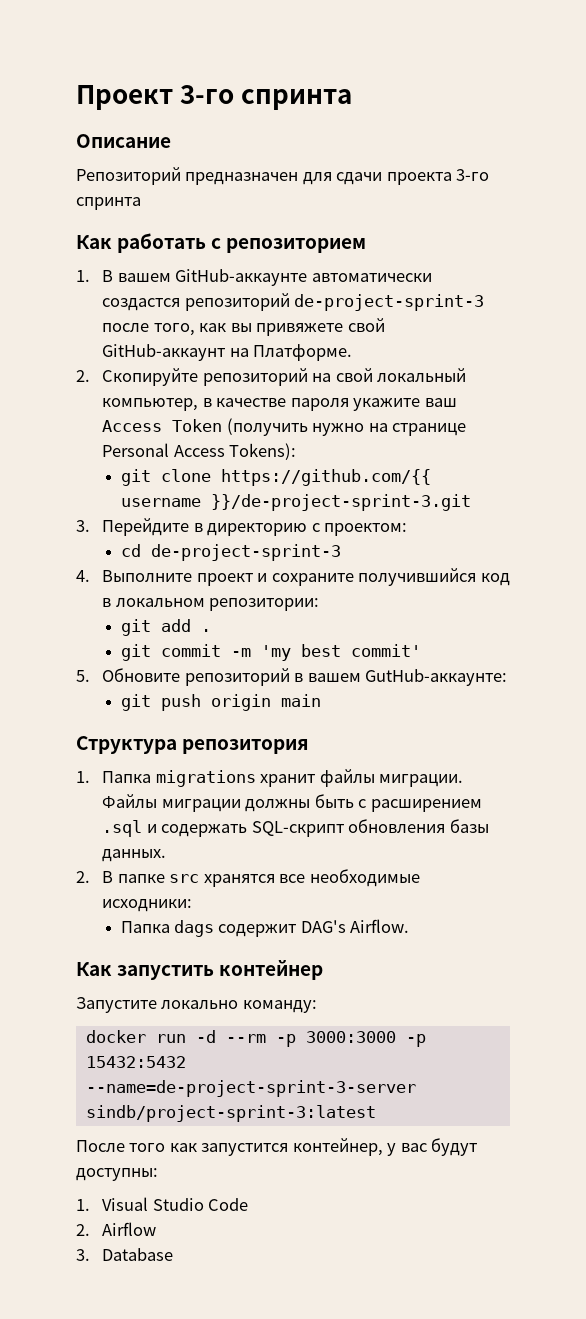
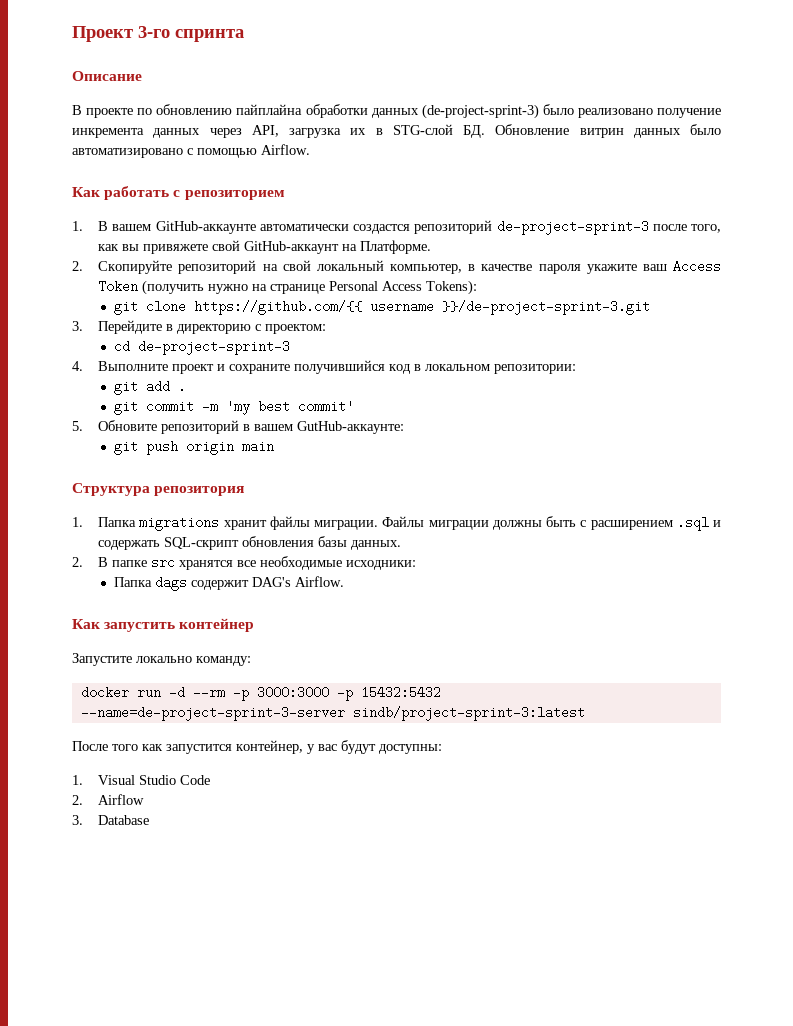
- Репозиторий предназначен для сдачи проекта 3-го спринта
+ В проекте по обновлению пайплайна обработки данных (de-project-sprint-3) было реализовано получение инкремента данных через API, загрузка их в STG-слой БД. Обновление витрин данных было автоматизировано с помощью Airflow.

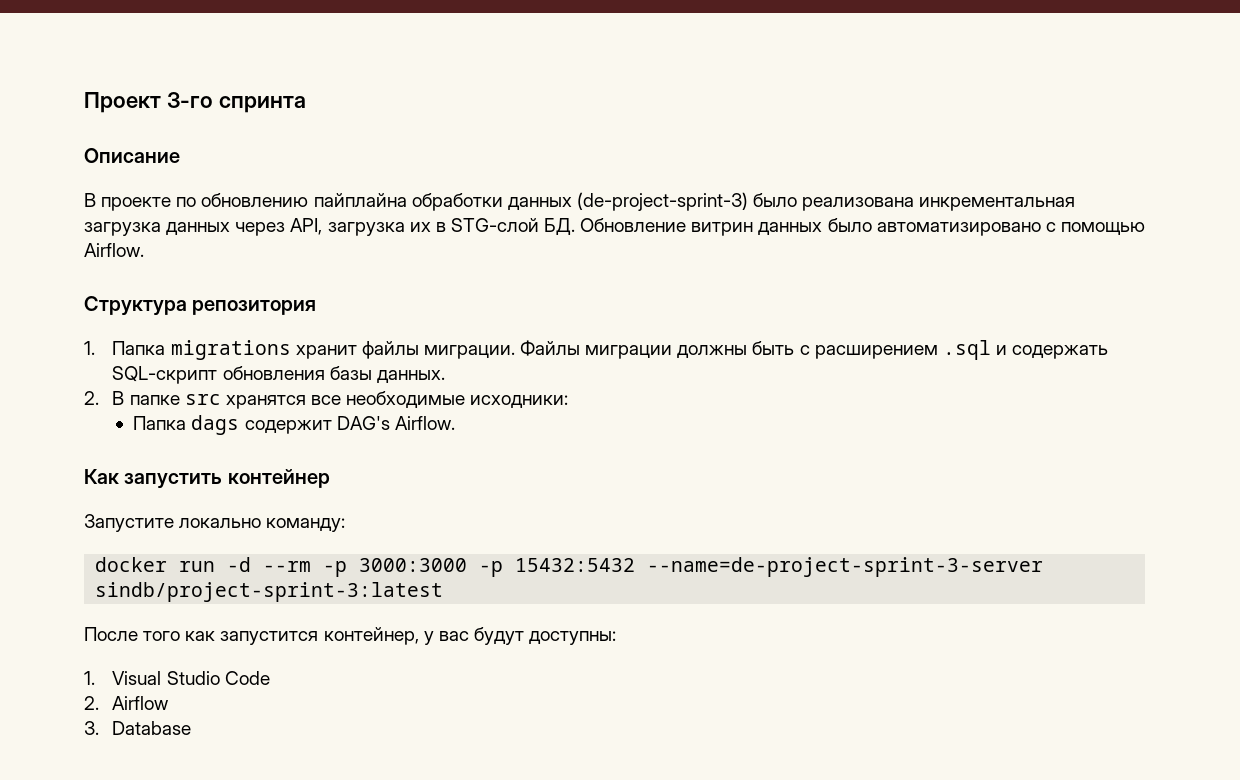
- В проекте по обновлению пайплайна обработки данных (de-project-sprint-3) было реализовано получение инкремента данных через API, загрузка их в STG-слой БД. Обновление витрин данных было автоматизировано с помощью Airflow.
+ В проекте по обновлению пайплайна обработки данных (de-project-sprint-3) было реализована инкрементальная загрузка данных через API, загрузка их в STG-слой БД. Обновление витрин данных было автоматизировано с помощью Airflow.
- Как работать с репозиторием
- 1. В вашем GitHub-аккаунте автоматически создастся репозиторий de-project-sprint-3 после того, как вы привяжете свой GitHub-аккаунт на Платформе.
- 2. Скопируйте репозиторий на свой локальный компьютер, в качестве пароля укажите ваш Access Token (получить нужно на странице Personal Access Tokens):
- git clone https://github.com/{{ username }}/de-project-sprint-3.git
- 3. Перейдите в директорию с проектом:
- cd de-project-sprint-3
- 4. Выполните проект и сохраните получившийся код в локальном репозитории:
- git add .
- git commit -m 'my best commit'
- 5. Обновите репозиторий в вашем GutHub-аккаунте:
- git push origin main

